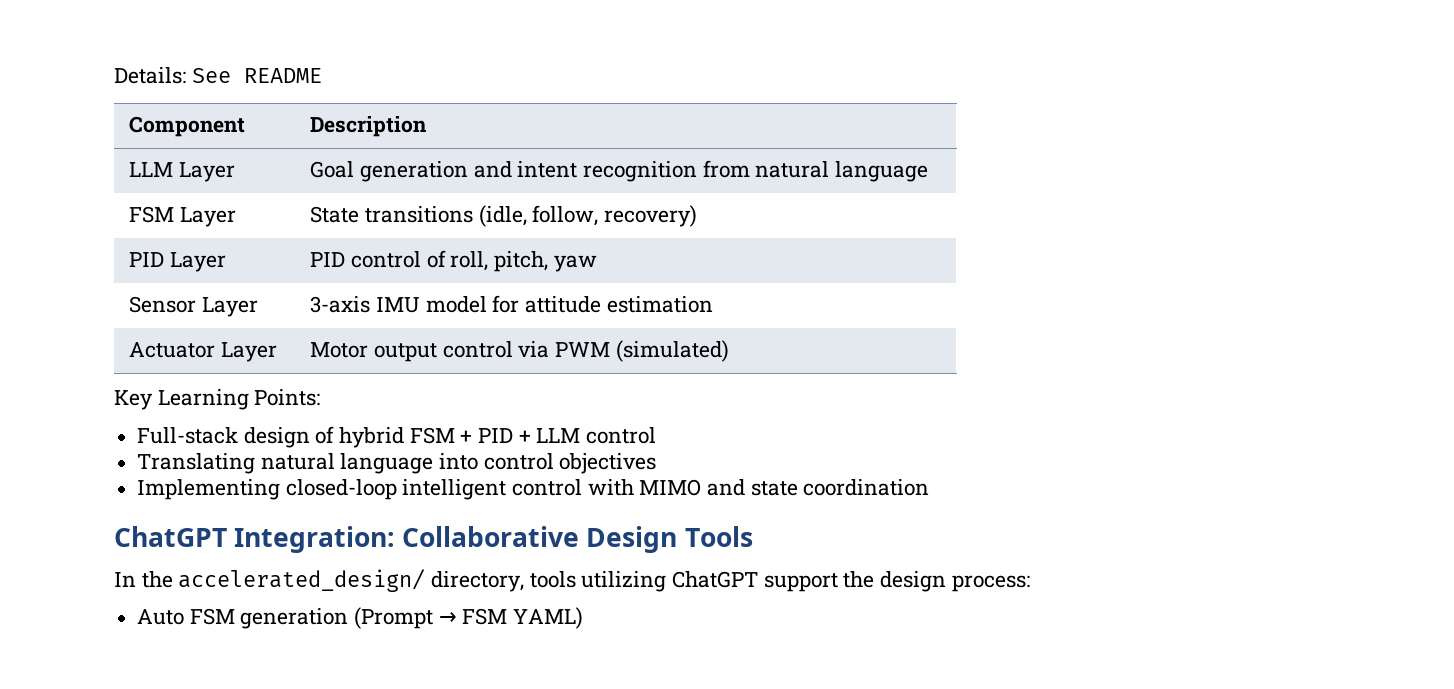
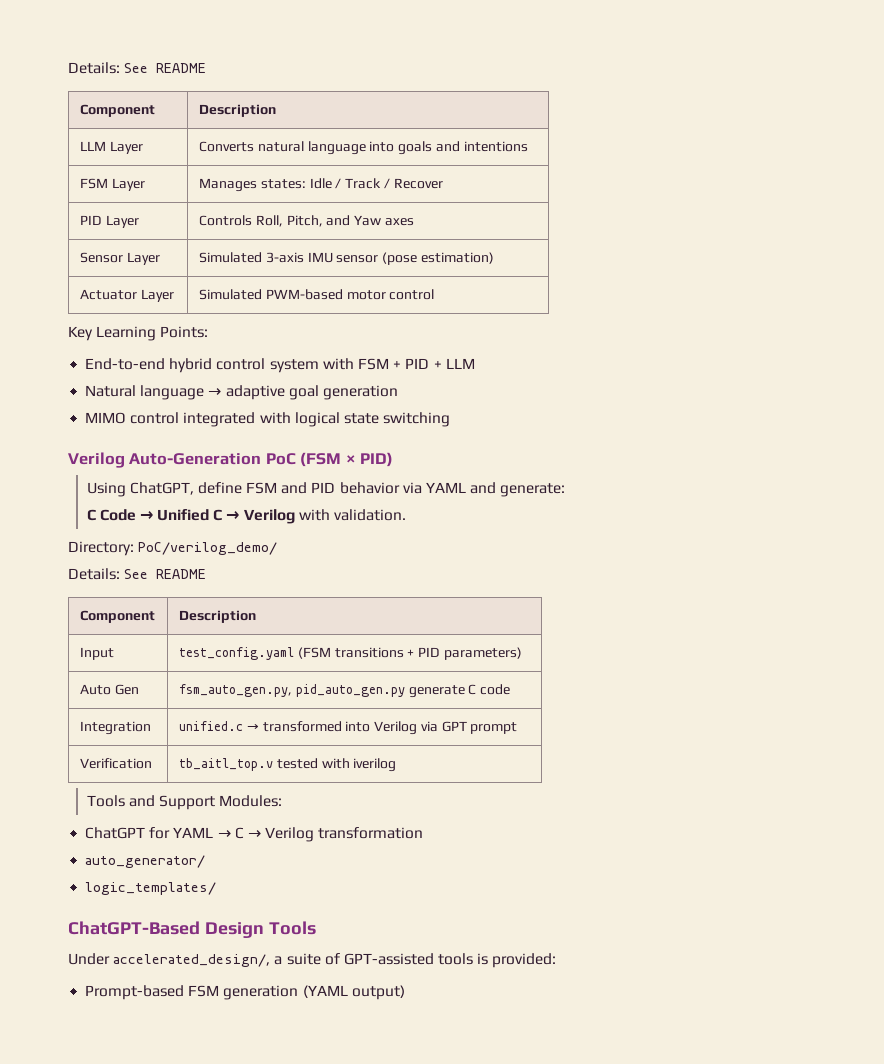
- LLM Layer | Goal generation and intent recognition from natural language
- FSM Layer | State transitions (idle, follow, recovery)
- PID Layer | PID control of roll, pitch, yaw
+ LLM Layer | Converts natural language into goals and intentions
+ FSM Layer | Manages states: Idle / Track / Recover
+ PID Layer | Controls Roll, Pitch, and Yaw axes
- Sensor Layer | 3-axis IMU model for attitude estimation
- Actuator Layer | Motor output control via PWM (simulated)
+ Sensor Layer | Simulated 3-axis IMU sensor (pose estimation)
+ Actuator Layer | Simulated PWM-based motor control
  Key Learning Points:
- Full-stack design of hybrid FSM + PID + LLM control
- Translating natural language into control objectives
- Implementing closed-loop intelligent control with MIMO and state coordination
- ChatGPT Integration: Collaborative Design Tools
- In the accelerated_design/ directory, tools utilizing ChatGPT support the design process:
- Auto FSM generation (Prompt → FSM YAML)
+ End-to-end hybrid control system with FSM + PID + LLM
+ Natural language → adaptive goal generation
+ MIMO control integrated with logical state switching
+ Verilog Auto-Generation PoC (FSM × PID)
+ Using ChatGPT, define FSM and PID behavior via YAML and generate:
+ C Code → Unified C → Verilog with validation.
+ Directory: PoC/verilog_demo/
+ Details: See README
+ Component | Description
+ Input | test_config.yaml (FSM transitions + PID parameters)
+ Auto Gen | fsm_auto_gen.py, pid_auto_gen.py generate C code
+ Integration | unified.c → transformed into Verilog via GPT prompt
+ Verification | tb_aitl_top.v tested with iverilog
+ Tools and Support Modules:
+ ChatGPT for YAML → C → Verilog transformation
+ auto_generator/
+ logic_templates/
+ ChatGPT-Based Design Tools
+ Under accelerated_design/, a suite of GPT-assisted tools is provided:
+ Prompt-based FSM generation (YAML output)

